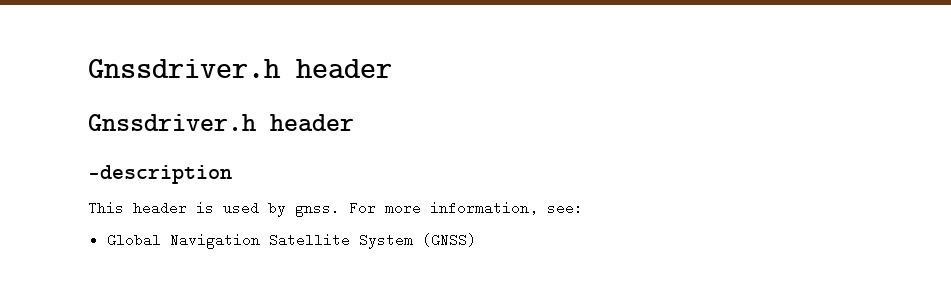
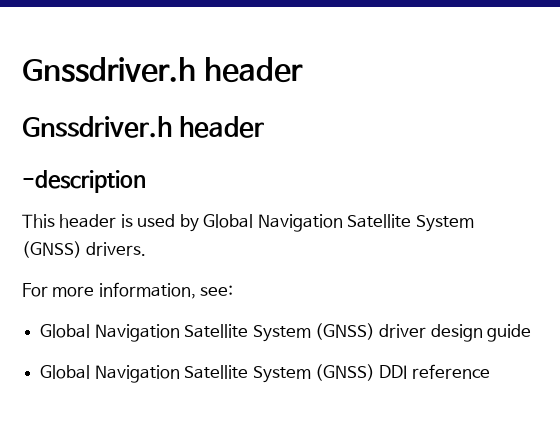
- This header is used by gnss. For more information, see:
+ This header is used by Global Navigation Satellite System (GNSS) drivers.
+ For more information, see:
- Global Navigation Satellite System (GNSS)
+ Global Navigation Satellite System (GNSS) driver design guide
+ Global Navigation Satellite System (GNSS) DDI reference

